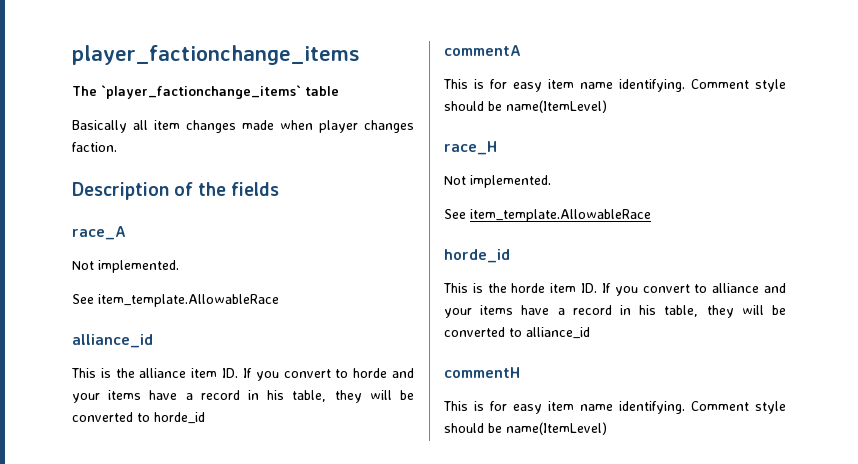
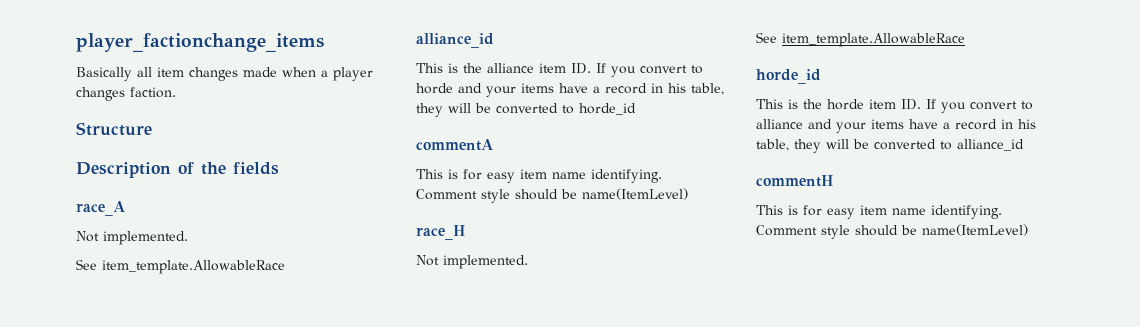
- The `player_factionchange_items` table
- Basically all item changes made when player changes faction.
+ Basically all item changes made when a player changes faction.
+ Structure

